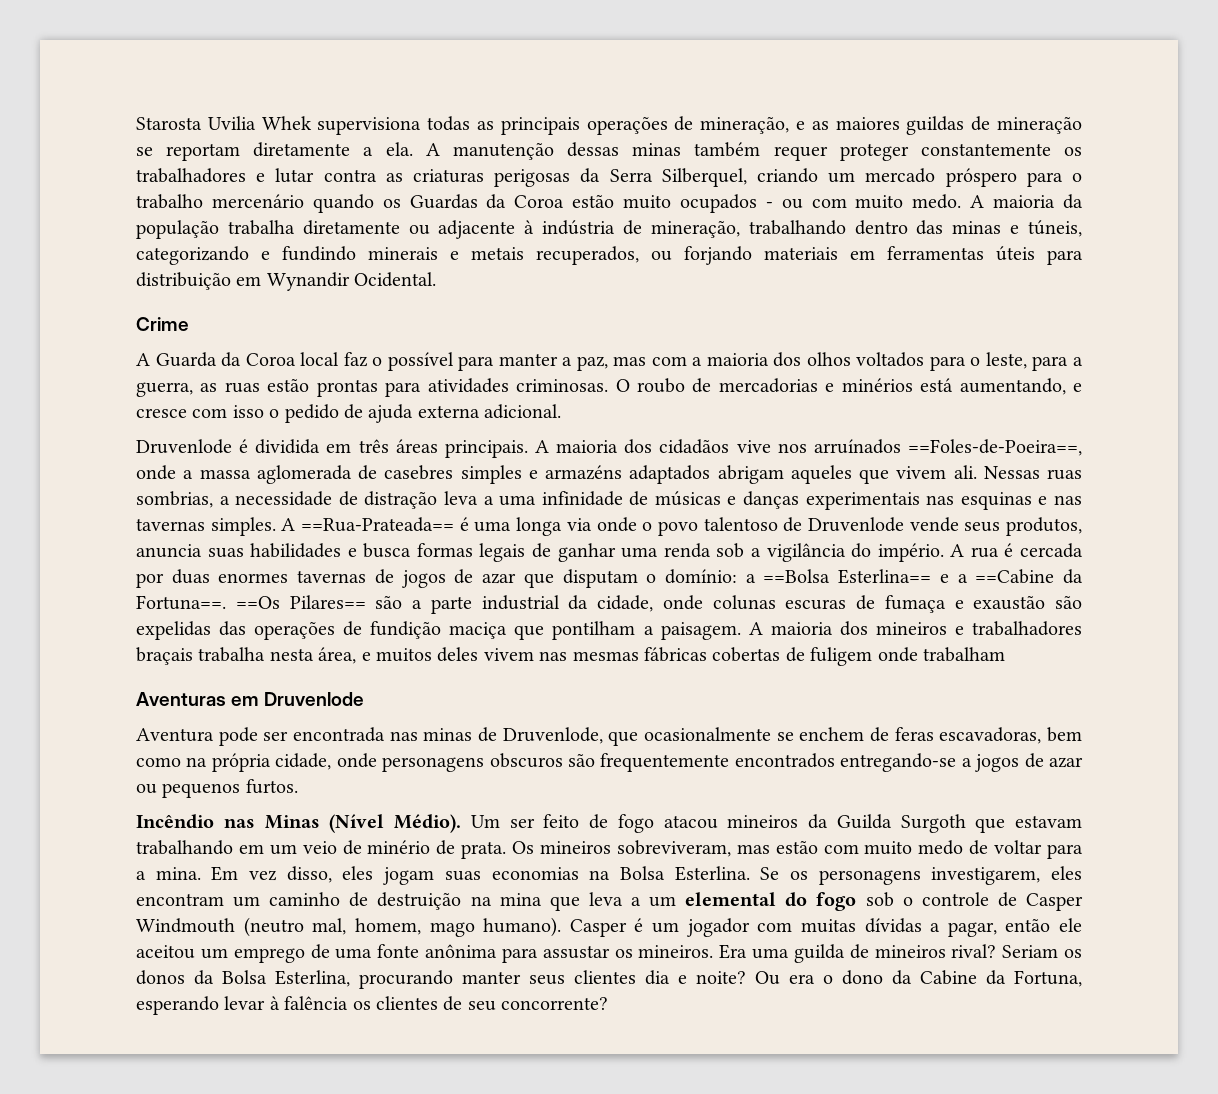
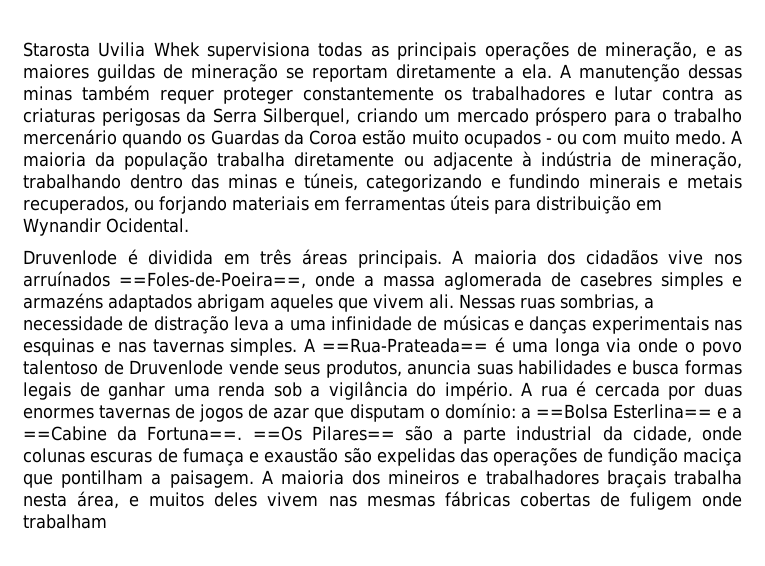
- Crime
- A Guarda da Coroa local faz o possível para manter a paz, mas com a maioria dos olhos voltados para o leste, para a guerra, as ruas estão prontas para atividades criminosas. O roubo de mercadorias e minérios está aumentando, e cresce com isso o pedido de ajuda externa adicional.
- Aventuras em Druvenlode
- Aventura pode ser encontrada nas minas de Druvenlode, que ocasionalmente se enchem de feras escavadoras, bem como na própria cidade, onde personagens obscuros são frequentemente encontrados entregando-se a jogos de azar ou pequenos furtos.
- Incêndio nas Minas (Nível Médio). Um ser feito de fogo atacou mineiros da Guilda Surgoth que estavam trabalhando em um veio de minério de prata. Os mineiros sobreviveram, mas estão com muito medo de voltar para a mina. Em vez disso, eles jogam suas economias na Bolsa Esterlina. Se os personagens investigarem, eles encontram um caminho de destruição na mina que leva a um elemental do fogo sob o controle de Casper Windmouth (neutro mal, homem, mago humano). Casper é um jogador com muitas dívidas a pagar, então ele aceitou um emprego de uma fonte anônima para assustar os mineiros. Era uma guilda de mineiros rival? Seriam os donos da Bolsa Esterlina, procurando manter seus clientes dia e noite? Ou era o dono da Cabine da Fortuna, esperando levar à falência os clientes de seu concorrente?

